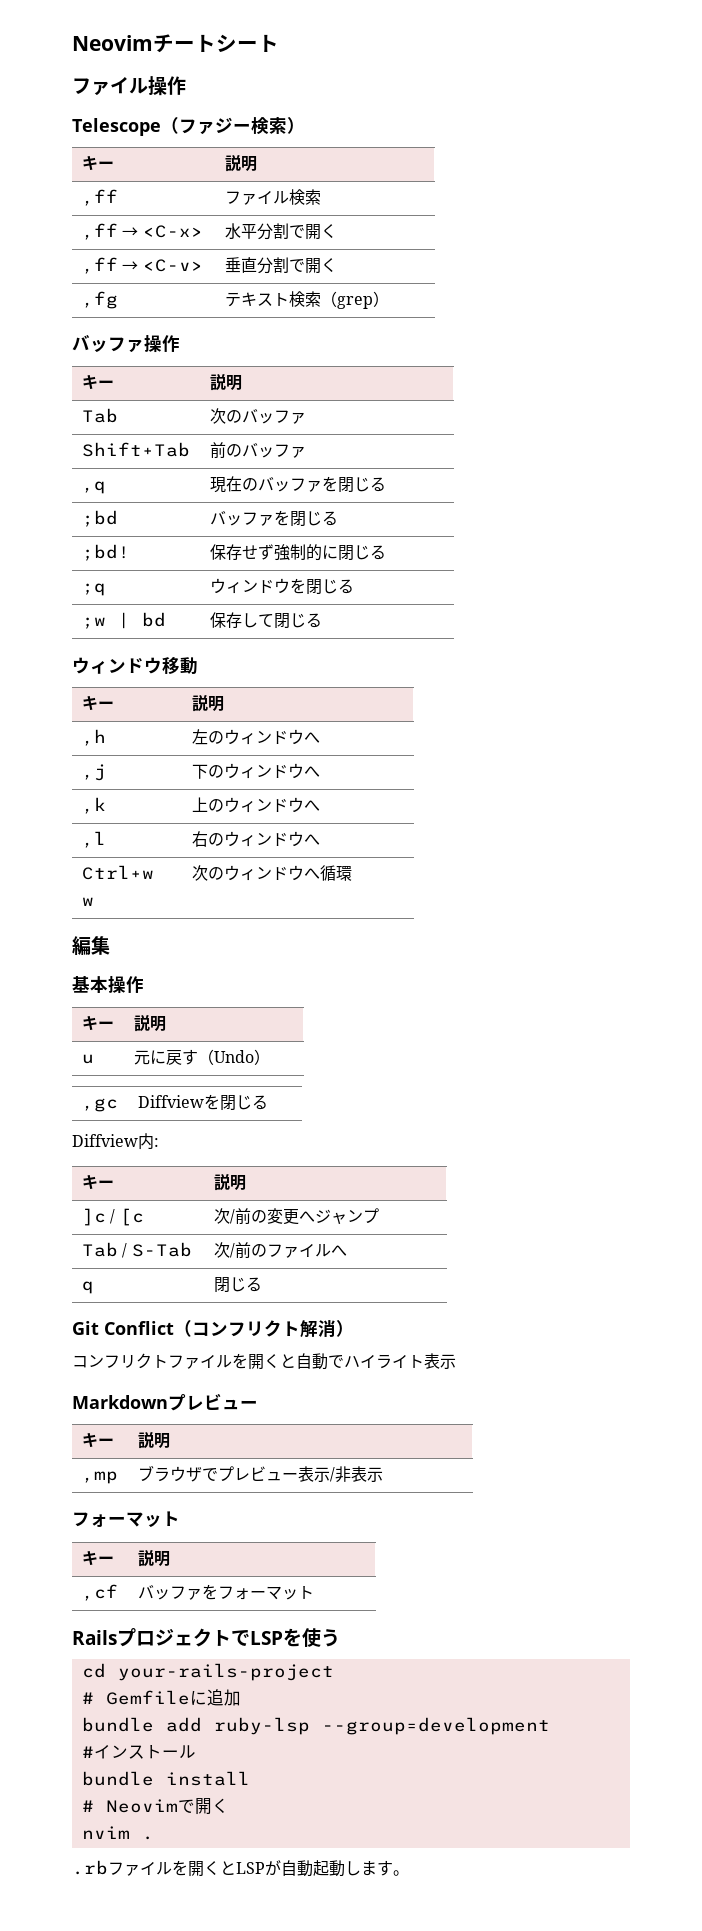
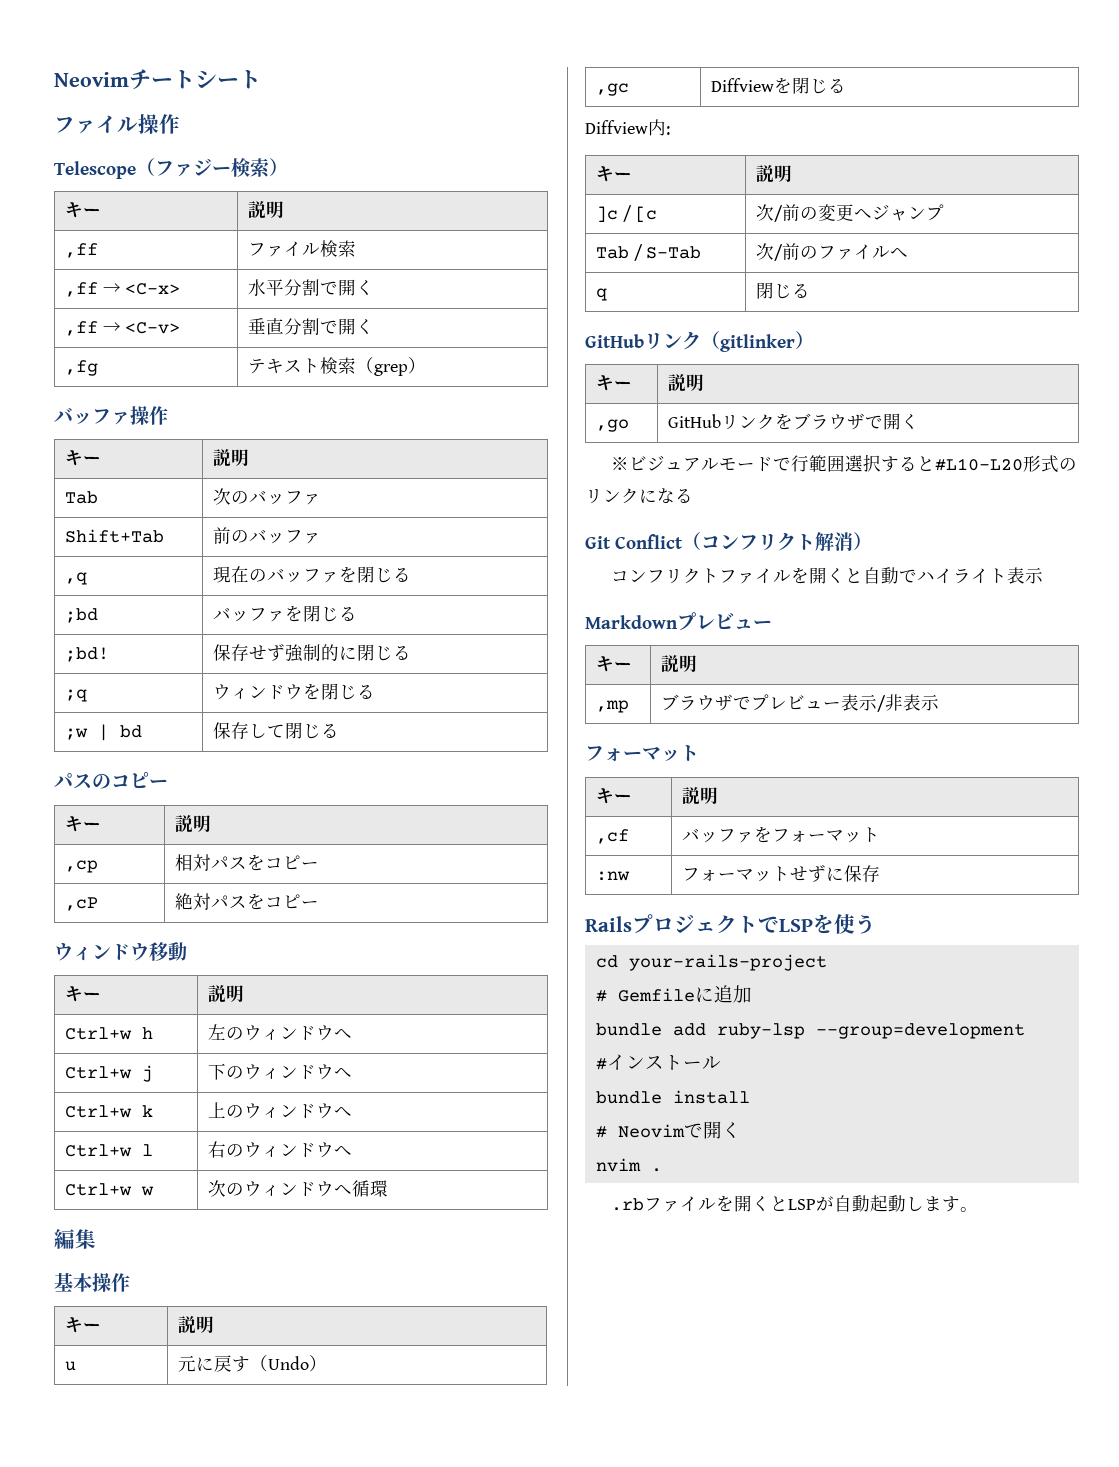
+ パスのコピー
+ キー | 説明
+ ,cp | 相対パスをコピー
+ ,cP | 絶対パスをコピー
- ,h | 左のウィンドウへ
+ Ctrl+w h | 左のウィンドウへ
- ,j | 下のウィンドウへ
+ Ctrl+w j | 下のウィンドウへ
- ,k | 上のウィンドウへ
+ Ctrl+w k | 上のウィンドウへ
- ,l | 右のウィンドウへ
+ Ctrl+w l | 右のウィンドウへ
+ GitHubリンク（gitlinker）
+ キー | 説明
+ ,go | GitHubリンクをブラウザで開く
+ ※ビジュアルモードで行範囲選択すると#L10-L20形式のリンクになる
+ :nw | フォーマットせずに保存

